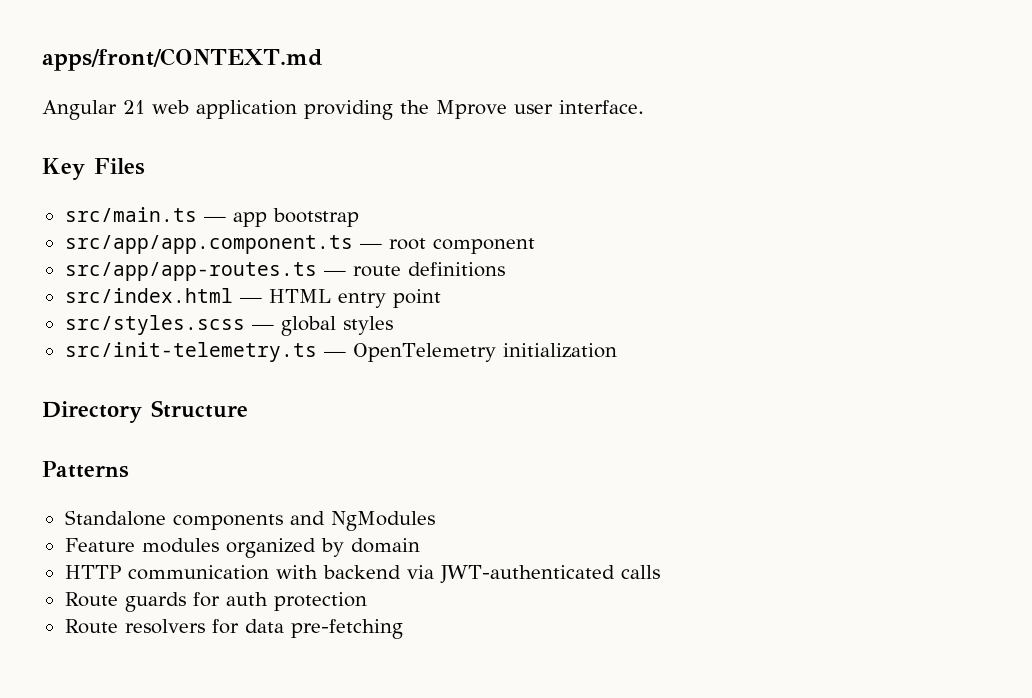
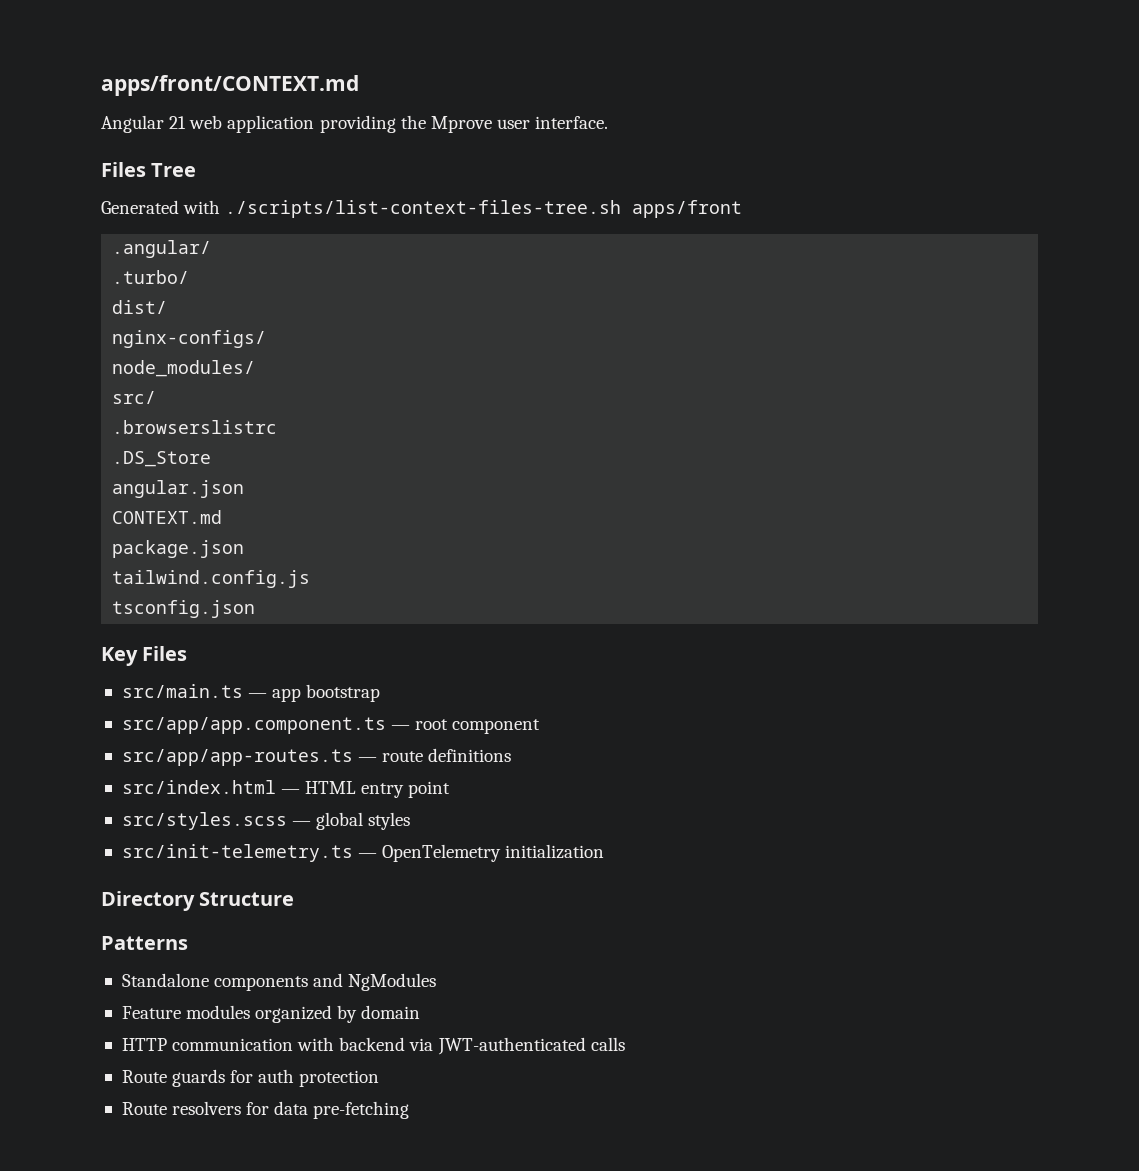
+ Files Tree
+ Generated with ./scripts/list-context-files-tree.sh apps/front
+ .angular/
+ .turbo/
+ dist/
+ nginx-configs/
+ node_modules/
+ src/
+ .browserslistrc
+ .DS_Store
+ angular.json
+ CONTEXT.md
+ package.json
+ tailwind.config.js
+ tsconfig.json

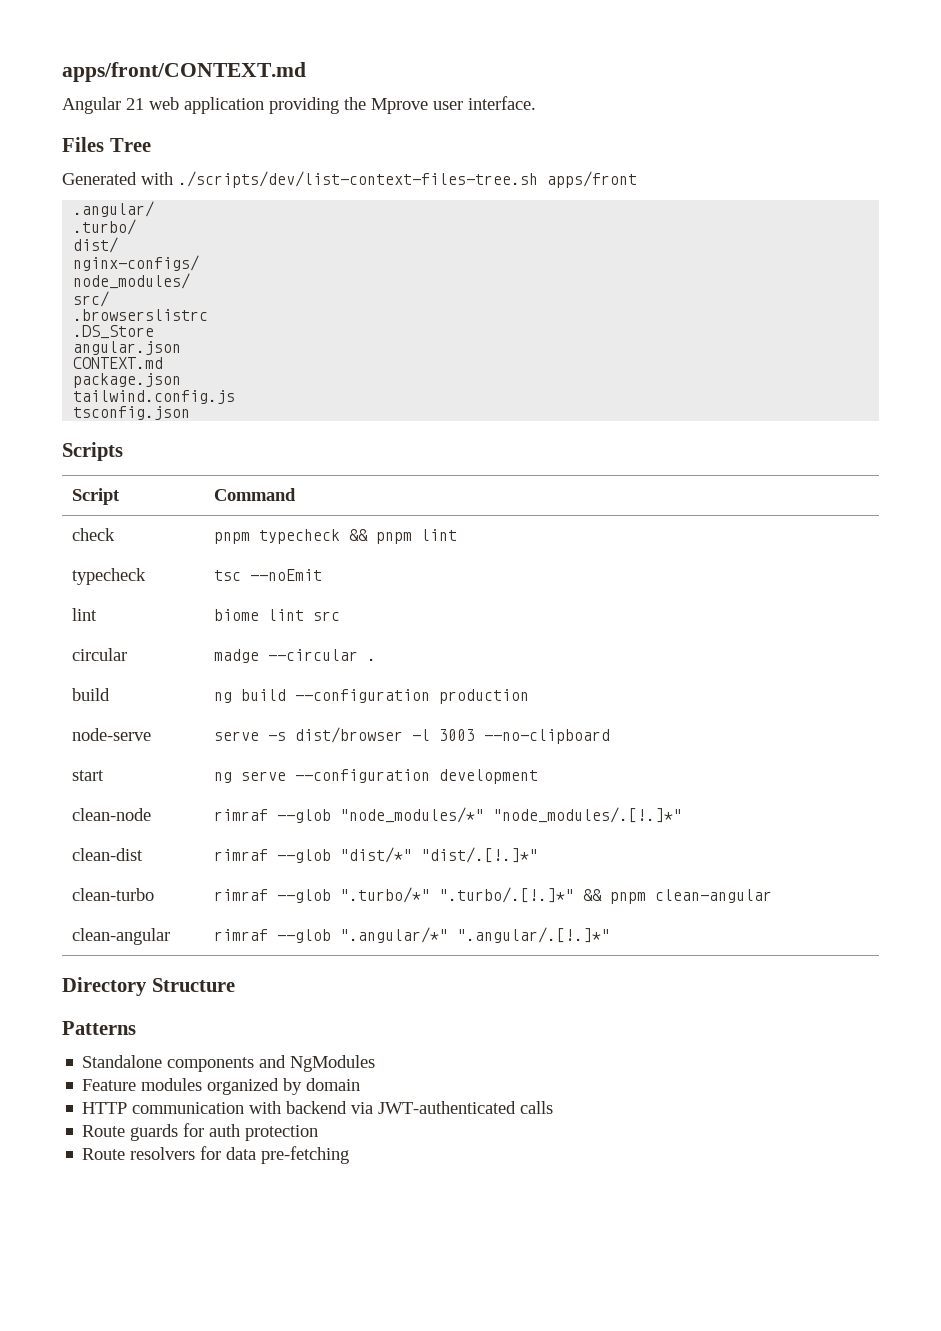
- Generated with ./scripts/list-context-files-tree.sh apps/front
+ Generated with ./scripts/dev/list-context-files-tree.sh apps/front
- Key Files
- src/main.ts — app bootstrap
- src/app/app.component.ts — root component
- src/app/app-routes.ts — route definitions
- src/index.html — HTML entry point
- src/styles.scss — global styles
- src/init-telemetry.ts — OpenTelemetry initialization
+ Scripts
+ Script | Command
+ check | pnpm typecheck && pnpm lint
+ typecheck | tsc --noEmit
+ lint | biome lint src
+ circular | madge --circular .
+ build | ng build --configuration production
+ node-serve | serve -s dist/browser -l 3003 --no-clipboard
+ start | ng serve --configuration development
+ clean-node | rimraf --glob "node_modules/*" "node_modules/.[!.]*"
+ clean-dist | rimraf --glob "dist/*" "dist/.[!.]*"
+ clean-turbo | rimraf --glob ".turbo/*" ".turbo/.[!.]*" && pnpm clean-angular
+ clean-angular | rimraf --glob ".angular/*" ".angular/.[!.]*"

